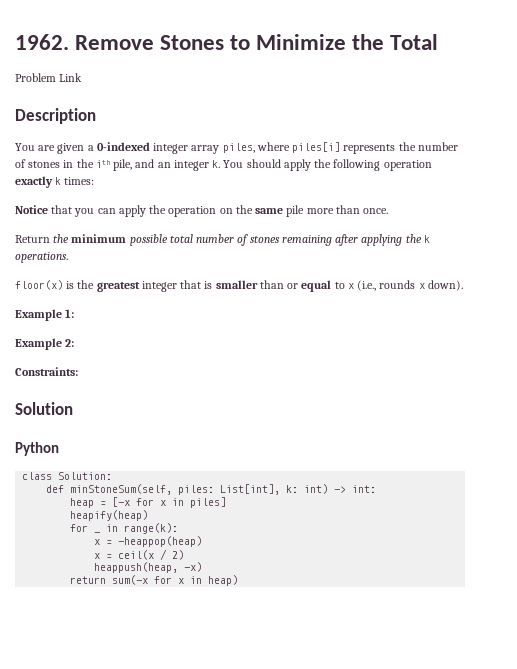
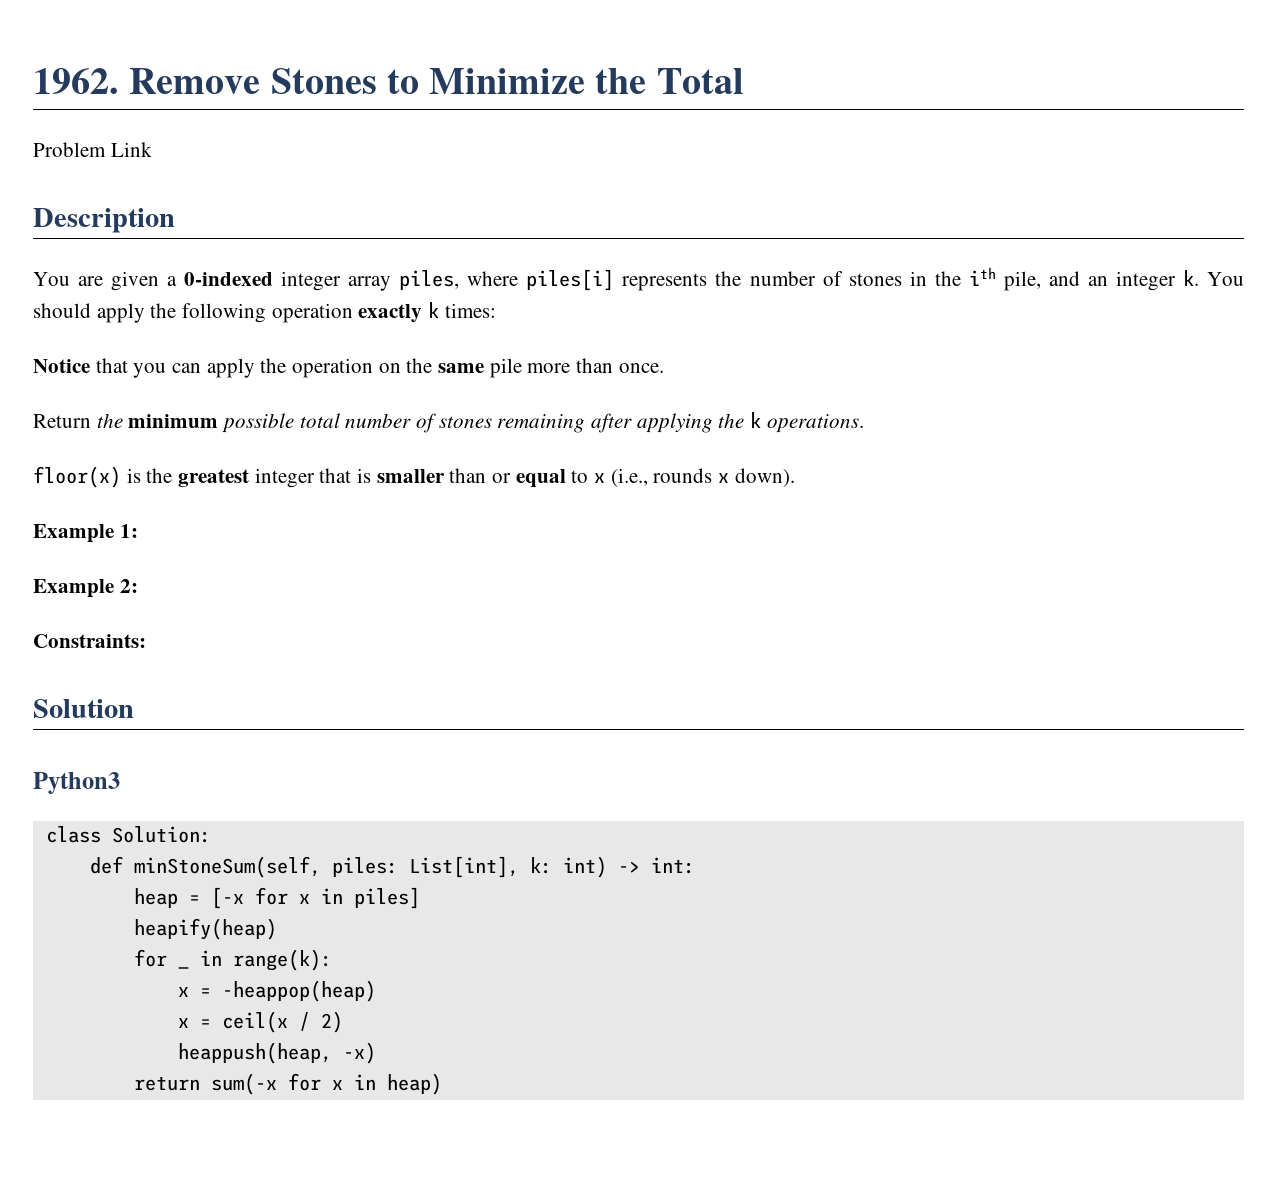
- Python
+ Python3

